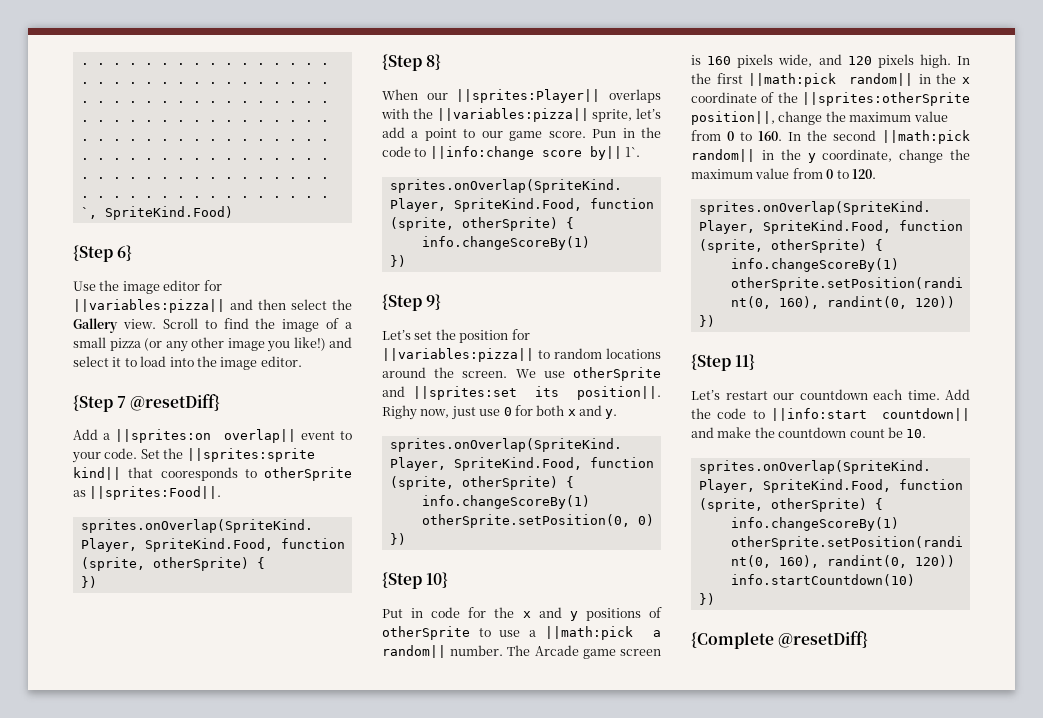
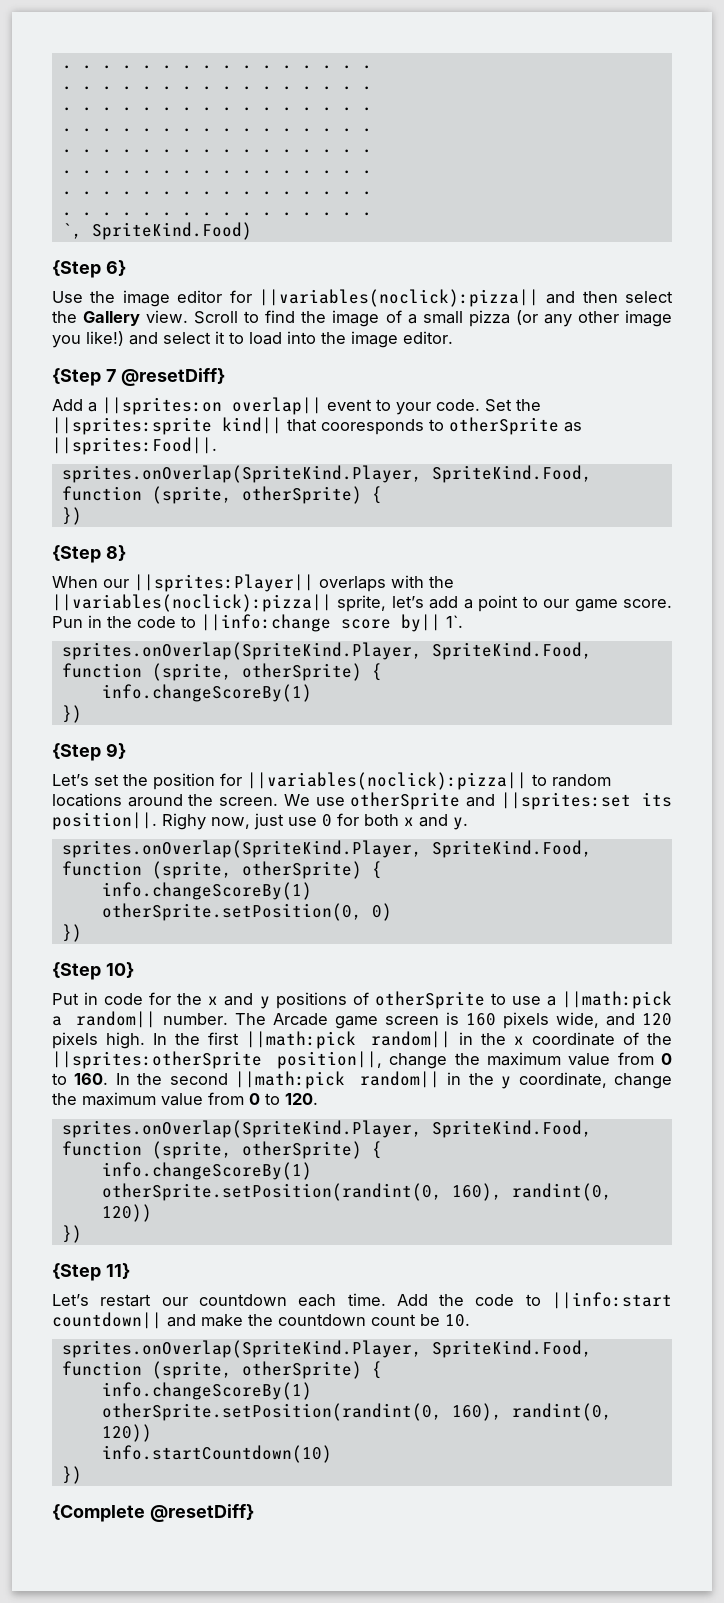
- Use the image editor for ||variables:pizza|| and then select the Gallery view.
+ Use the image editor for ||variables(noclick):pizza|| and then select the Gallery view.
- When our ||sprites:Player|| overlaps with the ||variables:pizza|| sprite, let’s add a point to our game score.
+ When our ||sprites:Player|| overlaps with the ||variables(noclick):pizza|| sprite, let’s add a point to our game score.
- Let’s set the position for ||variables:pizza|| to random locations around the screen.
+ Let’s set the position for ||variables(noclick):pizza|| to random locations around the screen.

